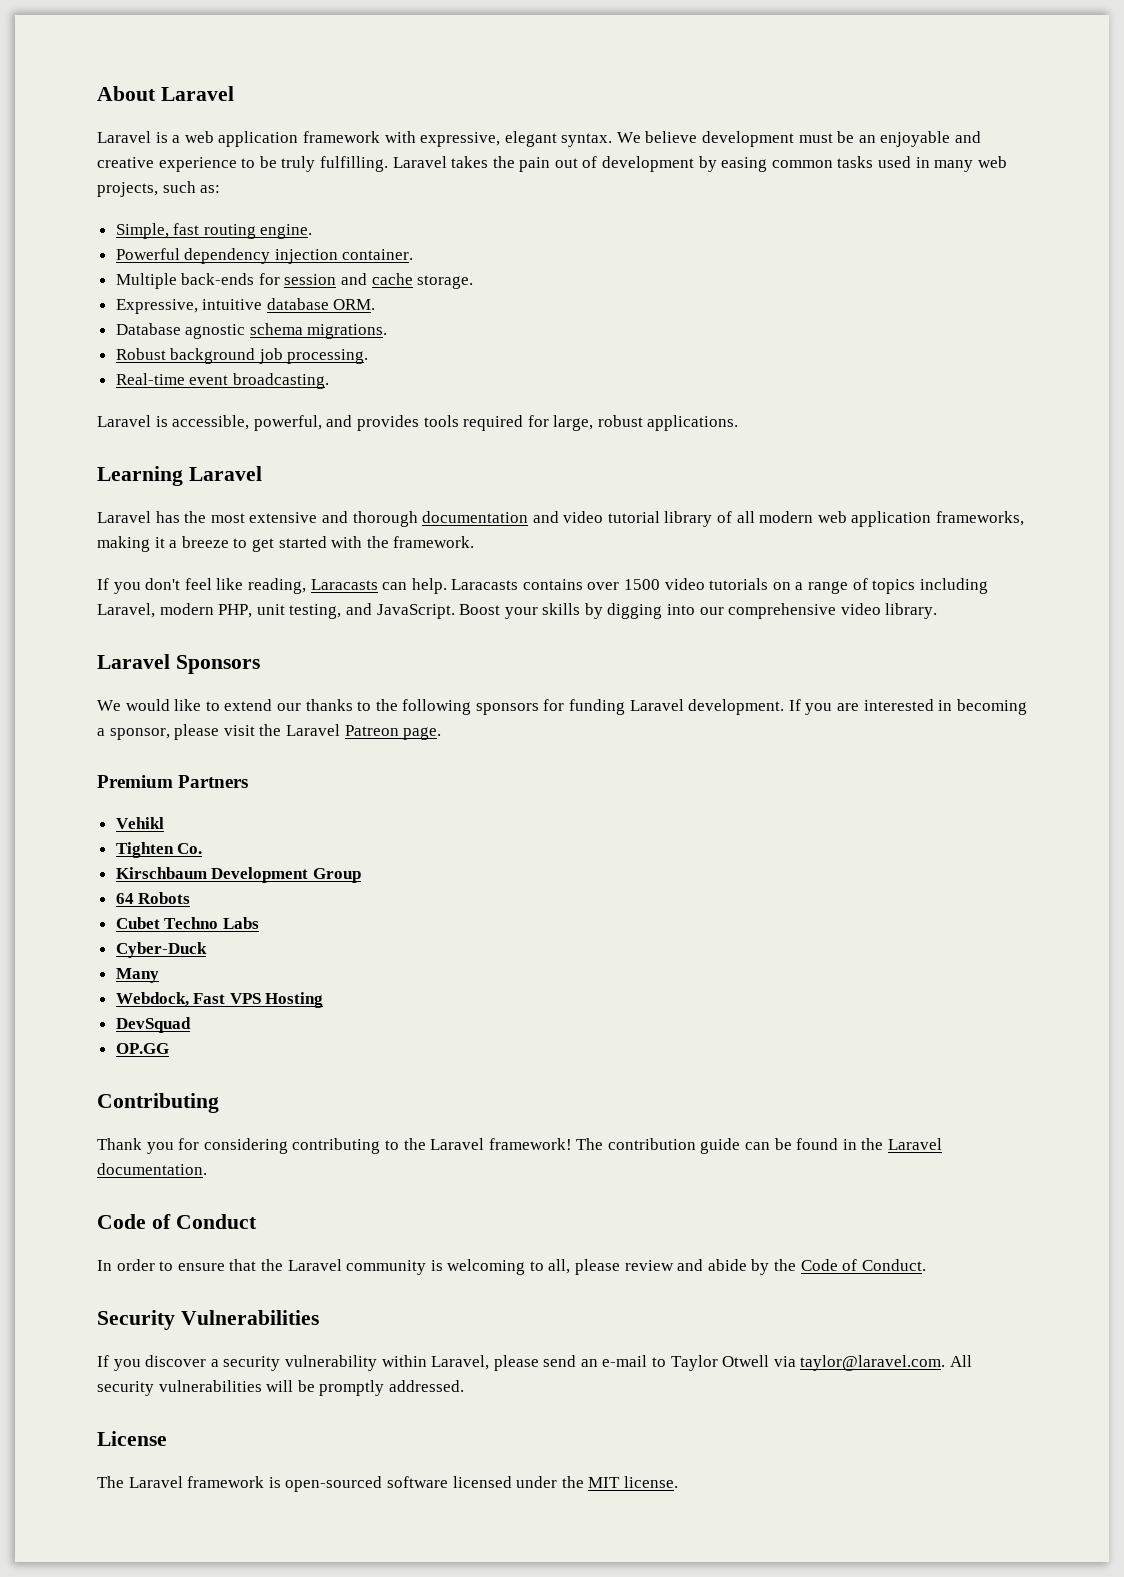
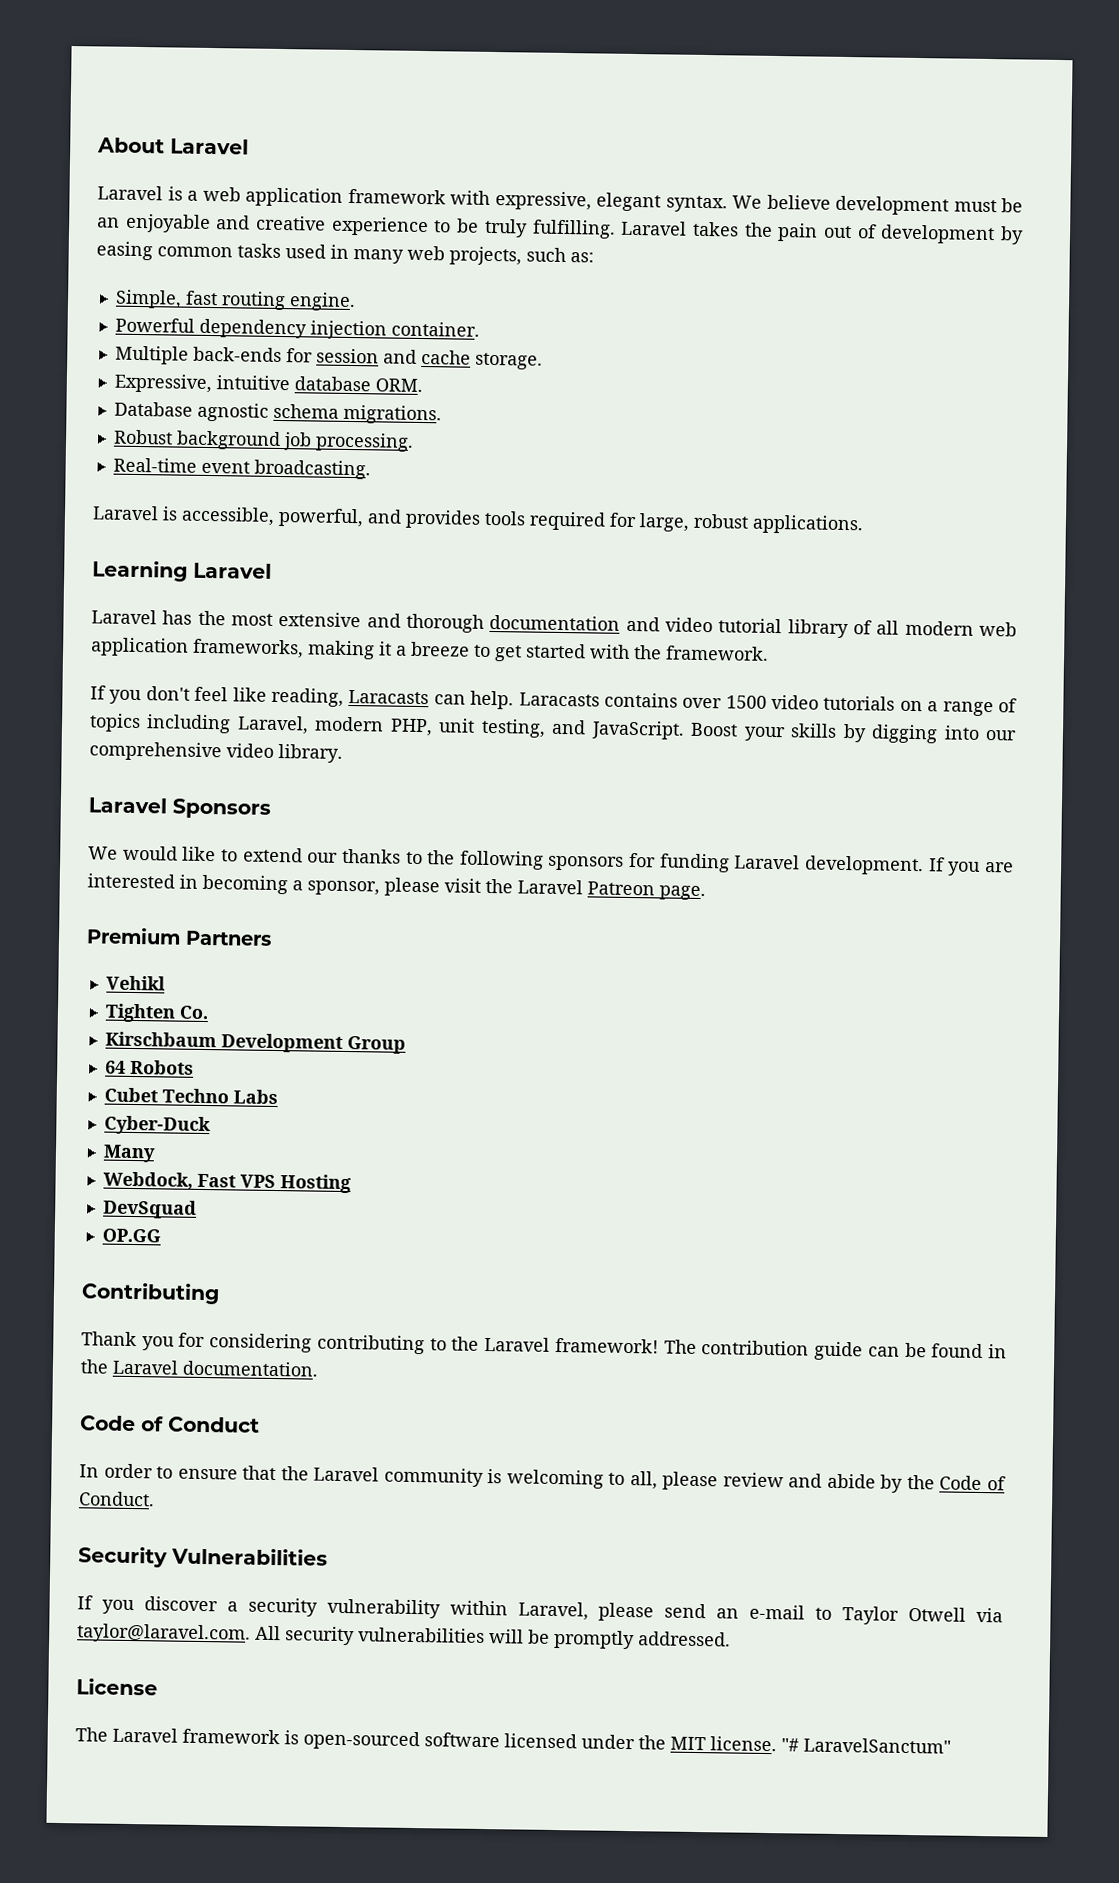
+ "# LaravelSanctum"

